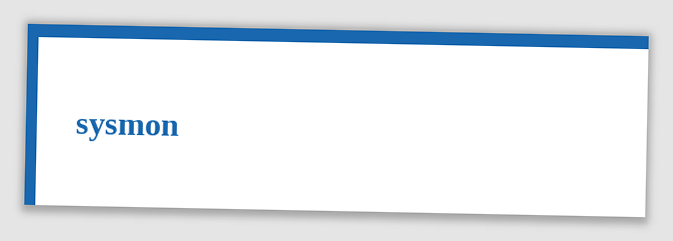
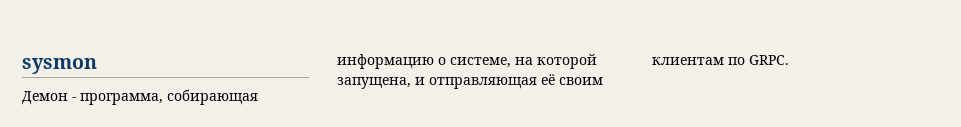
+ Демон - программа, собирающая информацию о системе, на которой запущена, и отправляющая её своим клиентам по GRPC.

